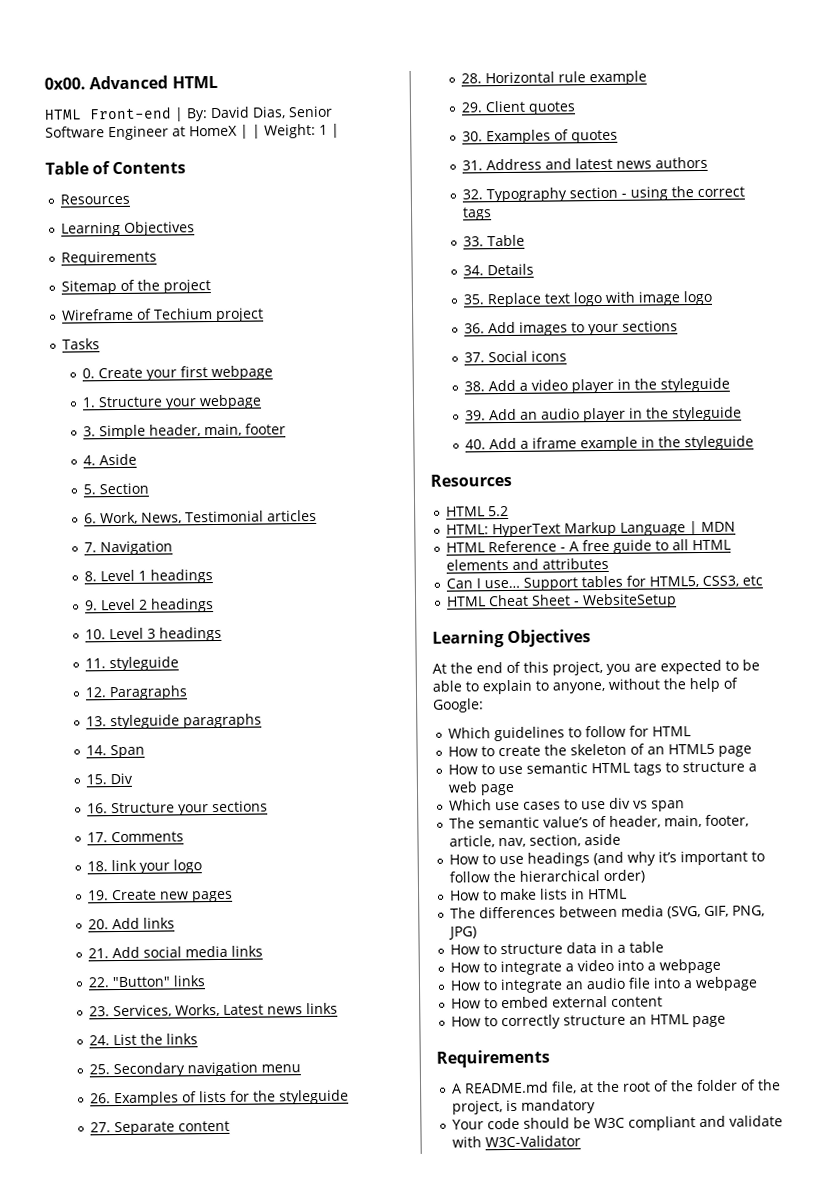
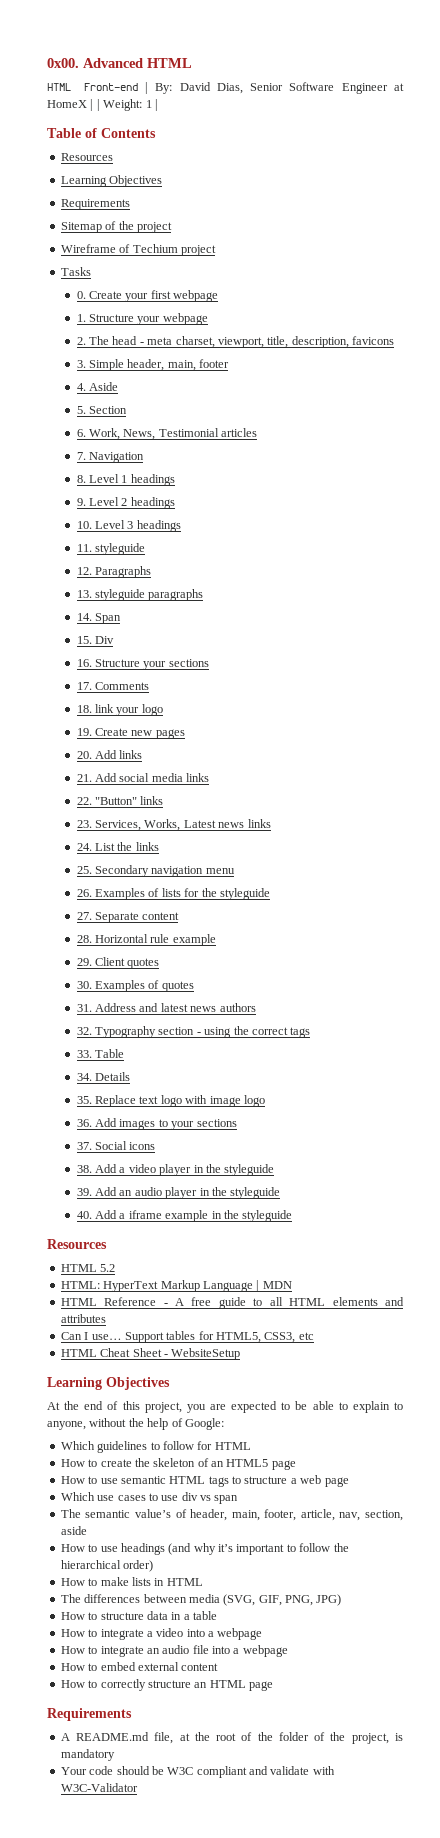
+ 2. The head - meta charset, viewport, title, description, favicons

